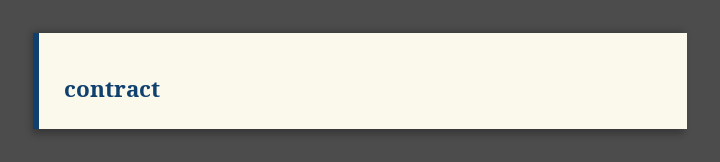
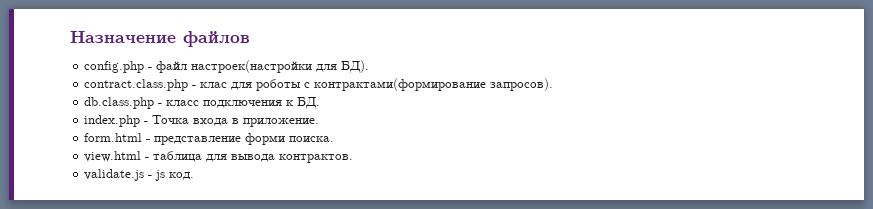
- contract
+ Назначение файлов
+ config.php - файл настроек(настройки для БД).
+ contract.class.php - клас для роботы с контрактами(формирование запросов).
+ db.class.php - класс подключения к БД.
+ index.php - Точка входа в приложение.
+ form.html - представление форми поиска.
+ view.html - таблица для вывода контрактов.
+ validate.js - js код.

